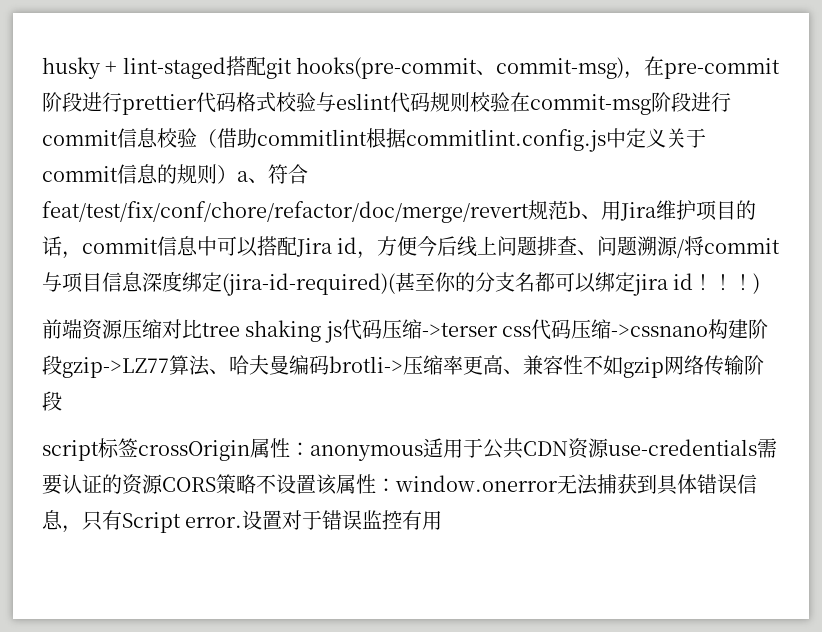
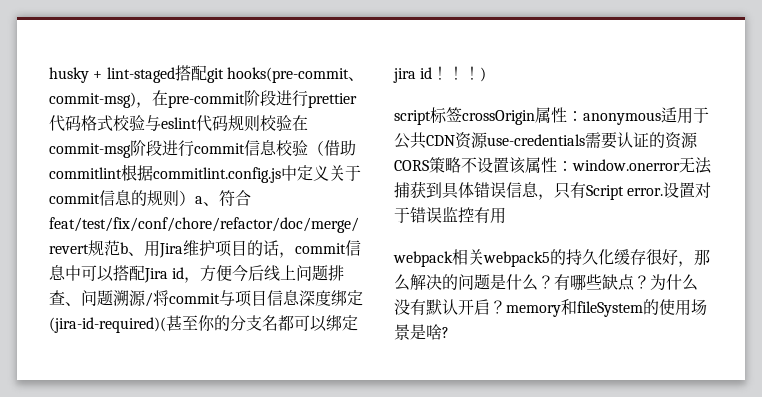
- 前端资源压缩对比tree shaking js代码压缩->terser css代码压缩->cssnano构建阶段gzip->LZ77算法、哈夫曼编码brotli->压缩率更高、兼容性不如gzip网络传输阶段
+ webpack相关webpack5的持久化缓存很好，那么解决的问题是什么？有哪些缺点？为什么没有默认开启？memory和fileSystem的使用场景是啥?

